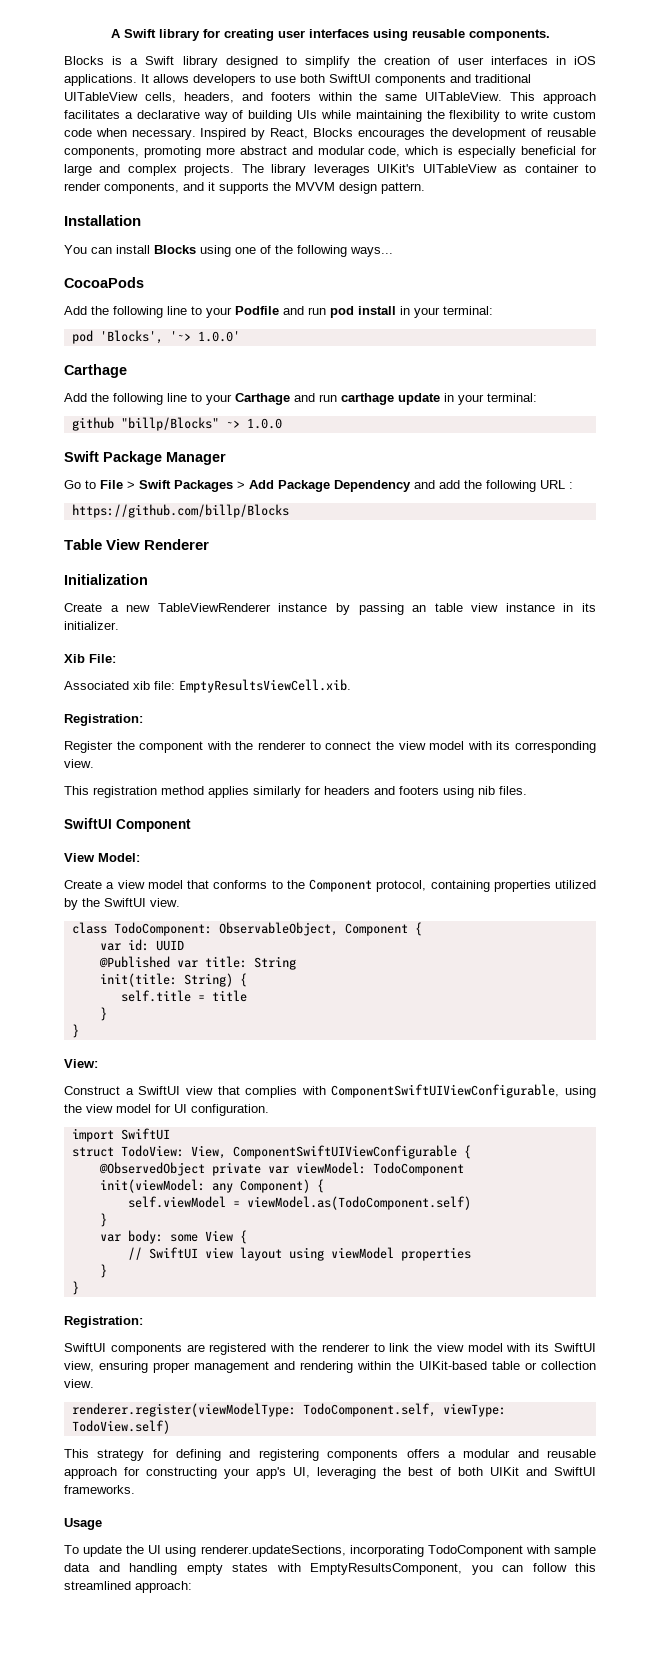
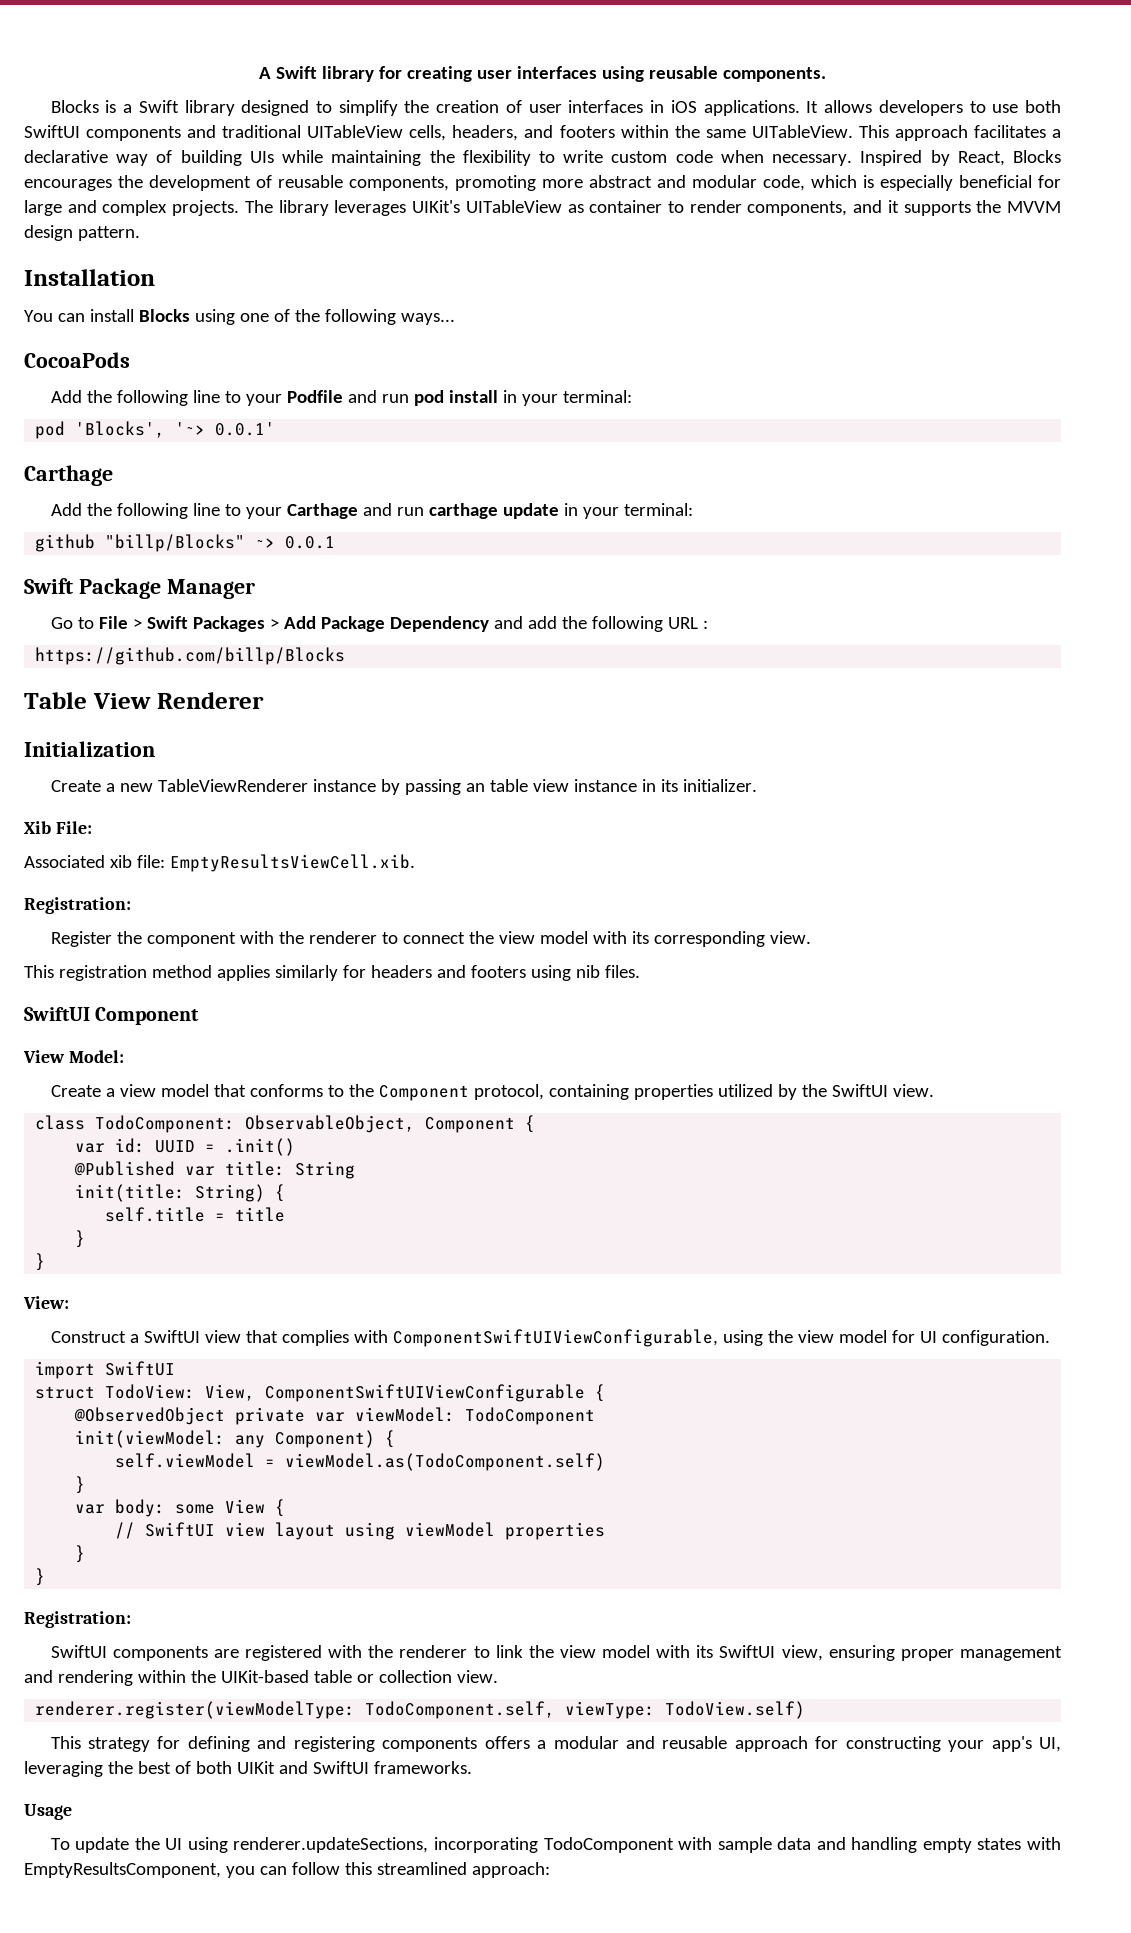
- pod 'Blocks', '~> 1.0.0'
+ pod 'Blocks', '~> 0.0.1'
- github "billp/Blocks" ~> 1.0.0
+ github "billp/Blocks" ~> 0.0.1
- var id: UUID
+ var id: UUID = .init()

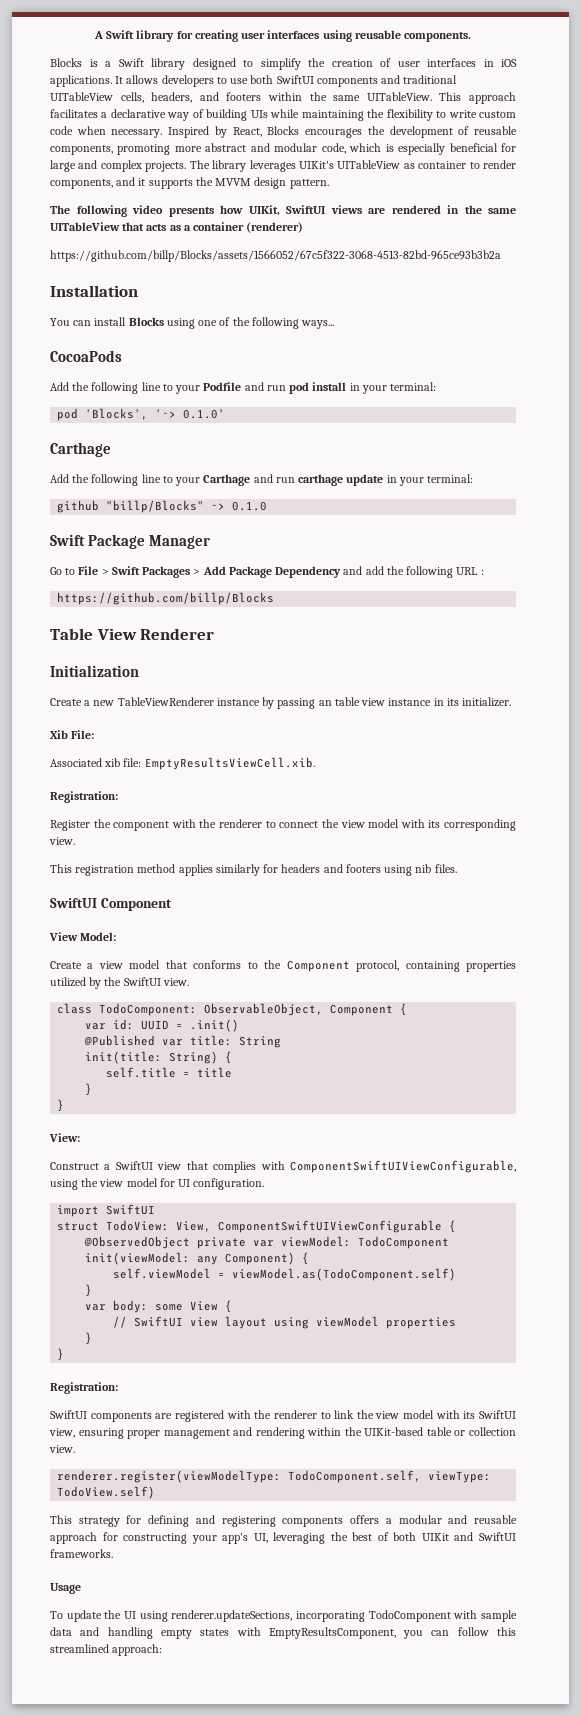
+ The following video presents how UIKit, SwiftUI views are rendered in the same UITableView that acts as a container (renderer)
+ https://github.com/billp/Blocks/assets/1566052/67c5f322-3068-4513-82bd-965ce93b3b2a
- pod 'Blocks', '~> 0.0.1'
+ pod 'Blocks', '~> 0.1.0'
- github "billp/Blocks" ~> 0.0.1
+ github "billp/Blocks" ~> 0.1.0

